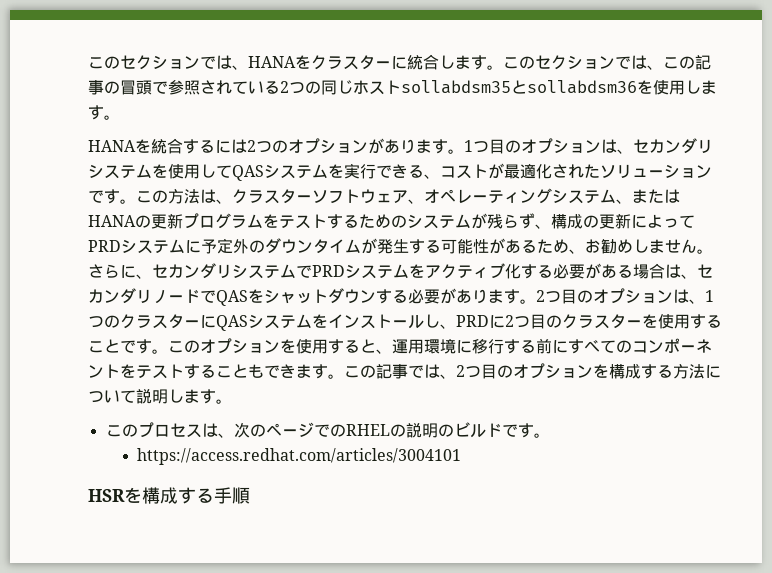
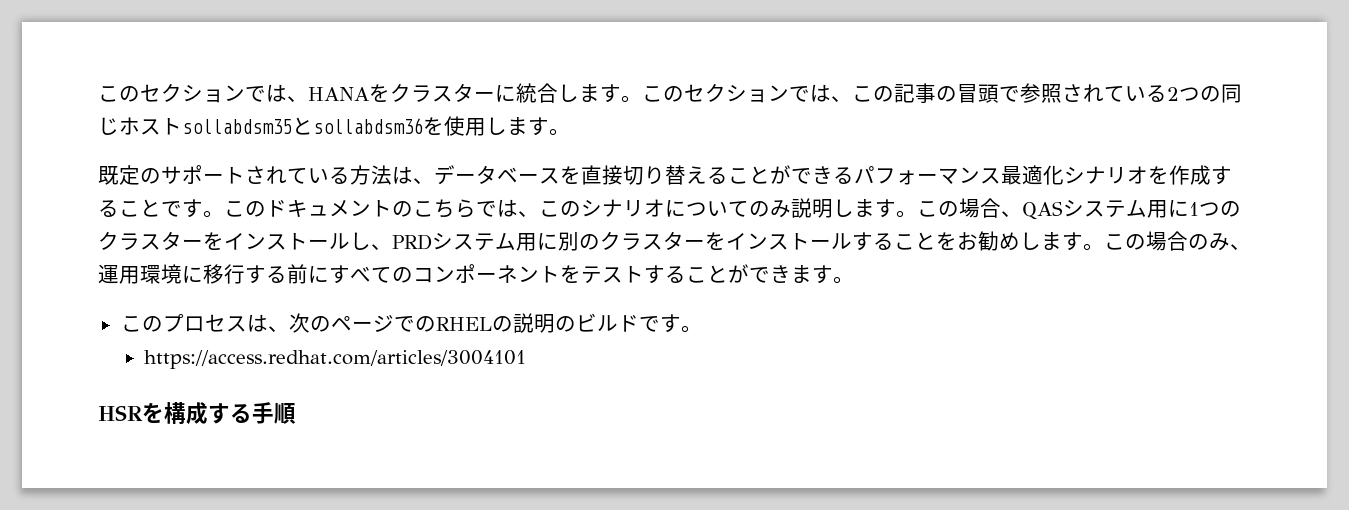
- HANAを統合するには2つのオプションがあります。1つ目のオプションは、セカンダリシステムを使用してQASシステムを実行できる、コストが最適化されたソリューションです。この方法は、クラスターソフトウェア、オペレーティングシステム、またはHANAの更新プログラムをテストするためのシステムが残らず、構成の更新によってPRDシステムに予定外のダウンタイムが発生する可能性があるため、お勧めしません。さらに、セカンダリシステムでPRDシステムをアクティブ化する必要がある場合は、セカンダリノードでQASをシャットダウンする必要があります。2つ目のオプションは、1つのクラスターにQASシステムをインストールし、PRDに2つ目のクラスターを使用することです。このオプションを使用すると、運用環境に移行する前にすべてのコンポーネントをテストすることもできます。この記事では、2つ目のオプションを構成する方法について説明します。
+ 既定のサポートされている方法は、データベースを直接切り替えることができるパフォーマンス最適化シナリオを作成することです。このドキュメントのこちらでは、このシナリオについてのみ説明します。この場合、QASシステム用に1つのクラスターをインストールし、PRDシステム用に別のクラスターをインストールすることをお勧めします。この場合のみ、運用環境に移行する前にすべてのコンポーネントをテストすることができます。

